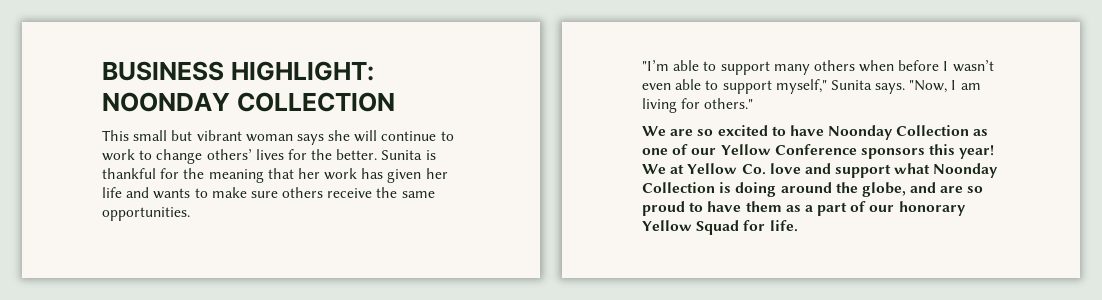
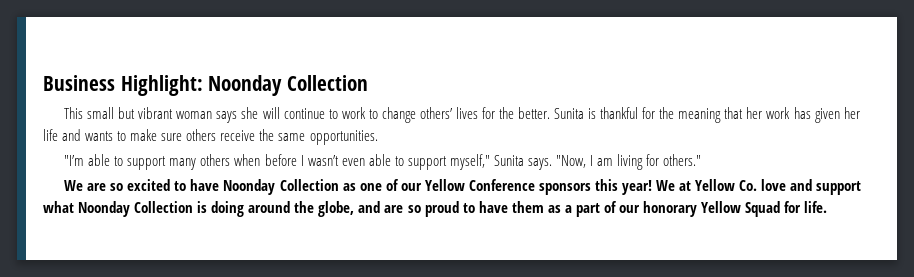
- BUSINESS HIGHLIGHT: NOONDAY COLLECTION
+ Business Highlight: Noonday Collection

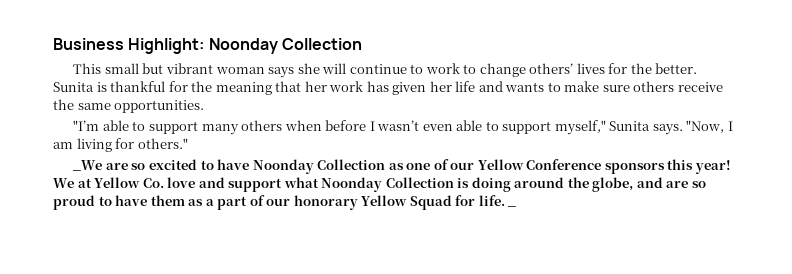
- We are so excited to have Noonday Collection as one of our Yellow Conference sponsors this year!
+ _We are so excited to have Noonday Collection as one of our Yellow Conference sponsors this year!
+ _

